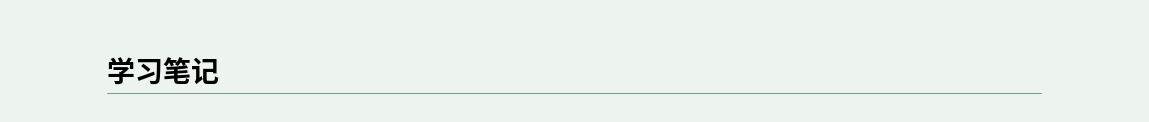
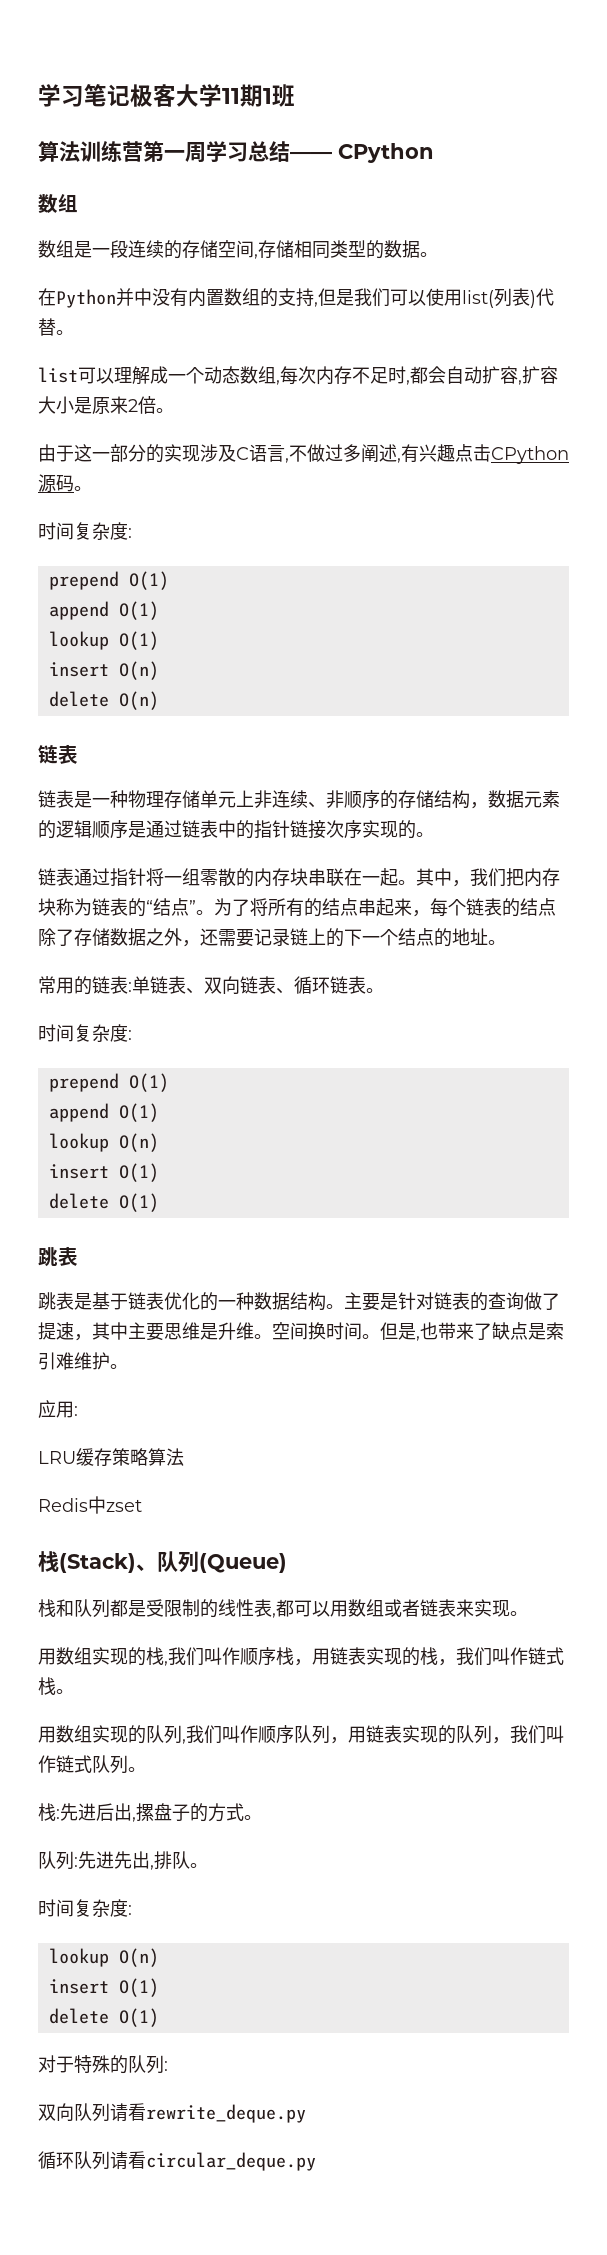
- 学习笔记
+ 学习笔记极客大学11期1班
+ 算法训练营第一周学习总结—— CPython
+ 数组
+ 数组是一段连续的存储空间,存储相同类型的数据。
+ 在Python并中没有内置数组的支持,但是我们可以使用list(列表)代替。
+ list可以理解成一个动态数组,每次内存不足时,都会自动扩容,扩容大小是原来2倍。
+ 由于这一部分的实现涉及C语言,不做过多阐述,有兴趣点击CPython源码。
+ 时间复杂度:
+ prepend O(1)
+ append O(1)
+ lookup O(1)
+ insert O(n)
+ delete O(n)
+ 链表
+ 链表是一种物理存储单元上非连续、非顺序的存储结构，数据元素的逻辑顺序是通过链表中的指针链接次序实现的。
+ 链表通过指针将一组零散的内存块串联在一起。其中，我们把内存块称为链表的“结点”。为了将所有的结点串起来，每个链表的结点除了存储数据之外，还需要记录链上的下一个结点的地址。
+ 常用的链表:单链表、双向链表、循环链表。
+ 时间复杂度:
+ prepend O(1)
+ append O(1)
+ lookup O(n)
+ insert O(1)
+ delete O(1)
+ 跳表
+ 跳表是基于链表优化的一种数据结构。主要是针对链表的查询做了提速，其中主要思维是升维。空间换时间。但是,也带来了缺点是索引难维护。
+ 应用:
+ LRU缓存策略算法
+ Redis中zset
+ 栈(Stack)、队列(Queue)
+ 栈和队列都是受限制的线性表,都可以用数组或者链表来实现。
+ 用数组实现的栈,我们叫作顺序栈，用链表实现的栈，我们叫作链式栈。
+ 用数组实现的队列,我们叫作顺序队列，用链表实现的队列，我们叫作链式队列。
+ 栈:先进后出,摞盘子的方式。
+ 队列:先进先出,排队。
+ 时间复杂度:
+ lookup O(n)
+ insert O(1)
+ delete O(1)
+ 对于特殊的队列:
+ 双向队列请看rewrite_deque.py
+ 循环队列请看circular_deque.py

